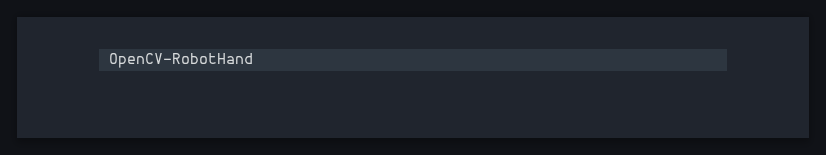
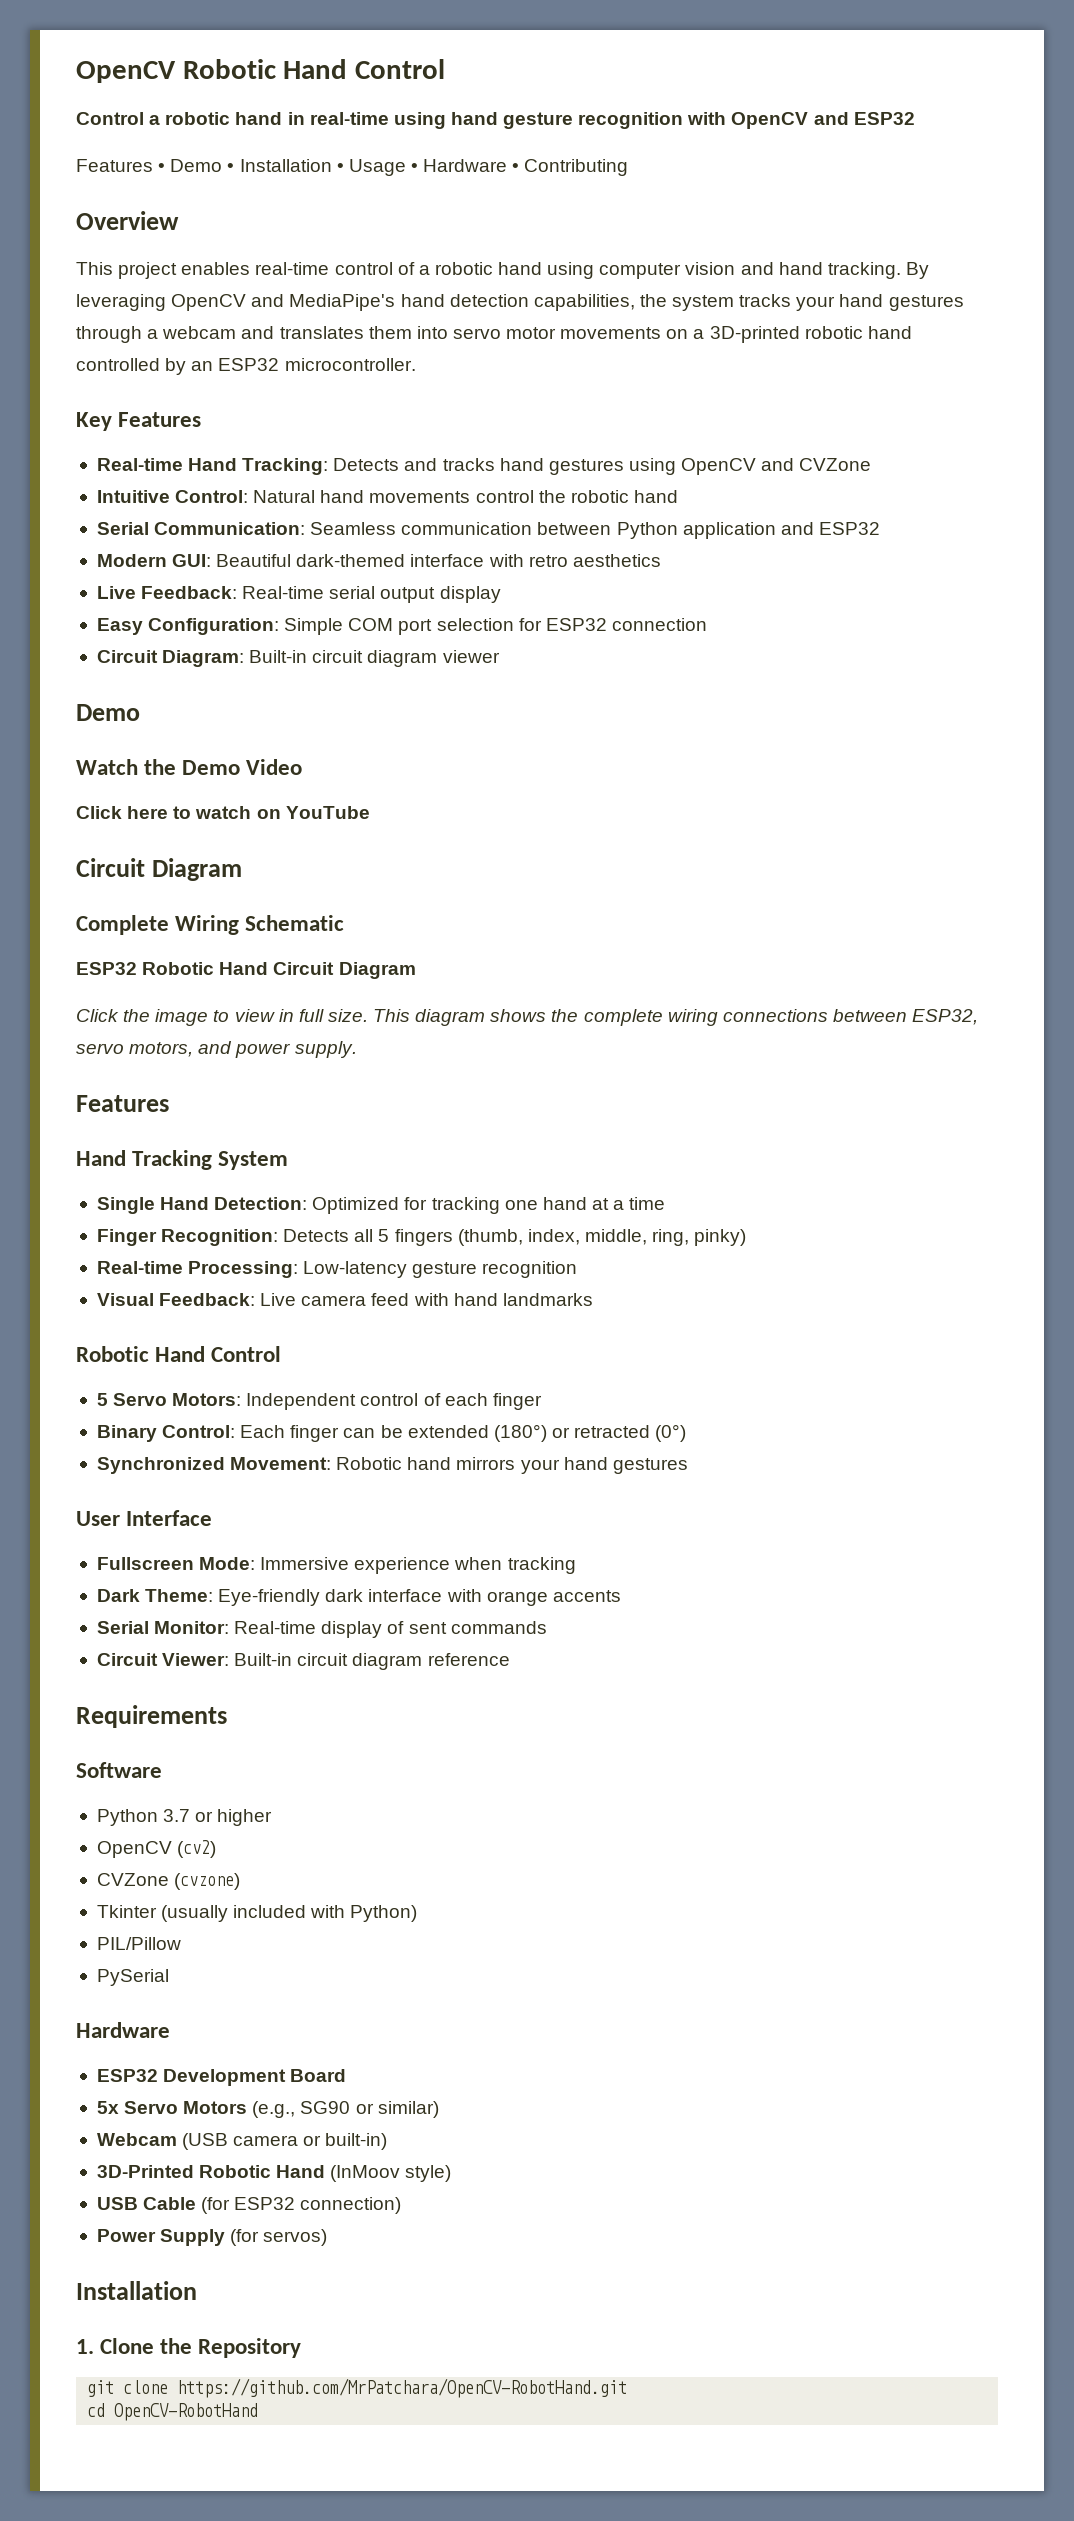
- OpenCV-RobotHand
+ OpenCV Robotic Hand Control
+ Control a robotic hand in real-time using hand gesture recognition with OpenCV and ESP32
+ Features • Demo • Installation • Usage • Hardware • Contributing
+ Overview
+ This project enables real-time control of a robotic hand using computer vision and hand tracking. By leveraging OpenCV and MediaPipe's hand detection capabilities, the system tracks your hand gestures through a webcam and translates them into servo motor movements on a 3D-printed robotic hand controlled by an ESP32 microcontroller.
+ Key Features
+ Real-time Hand Tracking: Detects and tracks hand gestures using OpenCV and CVZone
+ Intuitive Control: Natural hand movements control the robotic hand
+ Serial Communication: Seamless communication between Python application and ESP32
+ Modern GUI: Beautiful dark-themed interface with retro aesthetics
+ Live Feedback: Real-time serial output display
+ Easy Configuration: Simple COM port selection for ESP32 connection
+ Circuit Diagram: Built-in circuit diagram viewer
+ Demo
+ Watch the Demo Video
+ Click here to watch on YouTube
+ Circuit Diagram
+ Complete Wiring Schematic
+ ESP32 Robotic Hand Circuit Diagram
+ Click the image to view in full size. This diagram shows the complete wiring connections between ESP32, servo motors, and power supply.
+ Features
+ Hand Tracking System
+ Single Hand Detection: Optimized for tracking one hand at a time
+ Finger Recognition: Detects all 5 fingers (thumb, index, middle, ring, pinky)
+ Real-time Processing: Low-latency gesture recognition
+ Visual Feedback: Live camera feed with hand landmarks
+ Robotic Hand Control
+ 5 Servo Motors: Independent control of each finger
+ Binary Control: Each finger can be extended (180°) or retracted (0°)
+ Synchronized Movement: Robotic hand mirrors your hand gestures
+ User Interface
+ Fullscreen Mode: Immersive experience when tracking
+ Dark Theme: Eye-friendly dark interface with orange accents
+ Serial Monitor: Real-time display of sent commands
+ Circuit Viewer: Built-in circuit diagram reference
+ Requirements
+ Software
+ Python 3.7 or higher
+ OpenCV (cv2)
+ CVZone (cvzone)
+ Tkinter (usually included with Python)
+ PIL/Pillow
+ PySerial
+ Hardware
+ ESP32 Development Board
+ 5x Servo Motors (e.g., SG90 or similar)
+ Webcam (USB camera or built-in)
+ 3D-Printed Robotic Hand (InMoov style)
+ USB Cable (for ESP32 connection)
+ Power Supply (for servos)
+ Installation
+ 1. Clone the Repository
+ git clone https://github.com/MrPatchara/OpenCV-RobotHand.git
+ cd OpenCV-RobotHand

